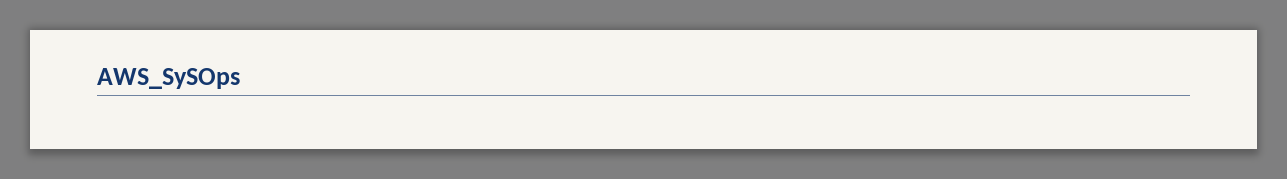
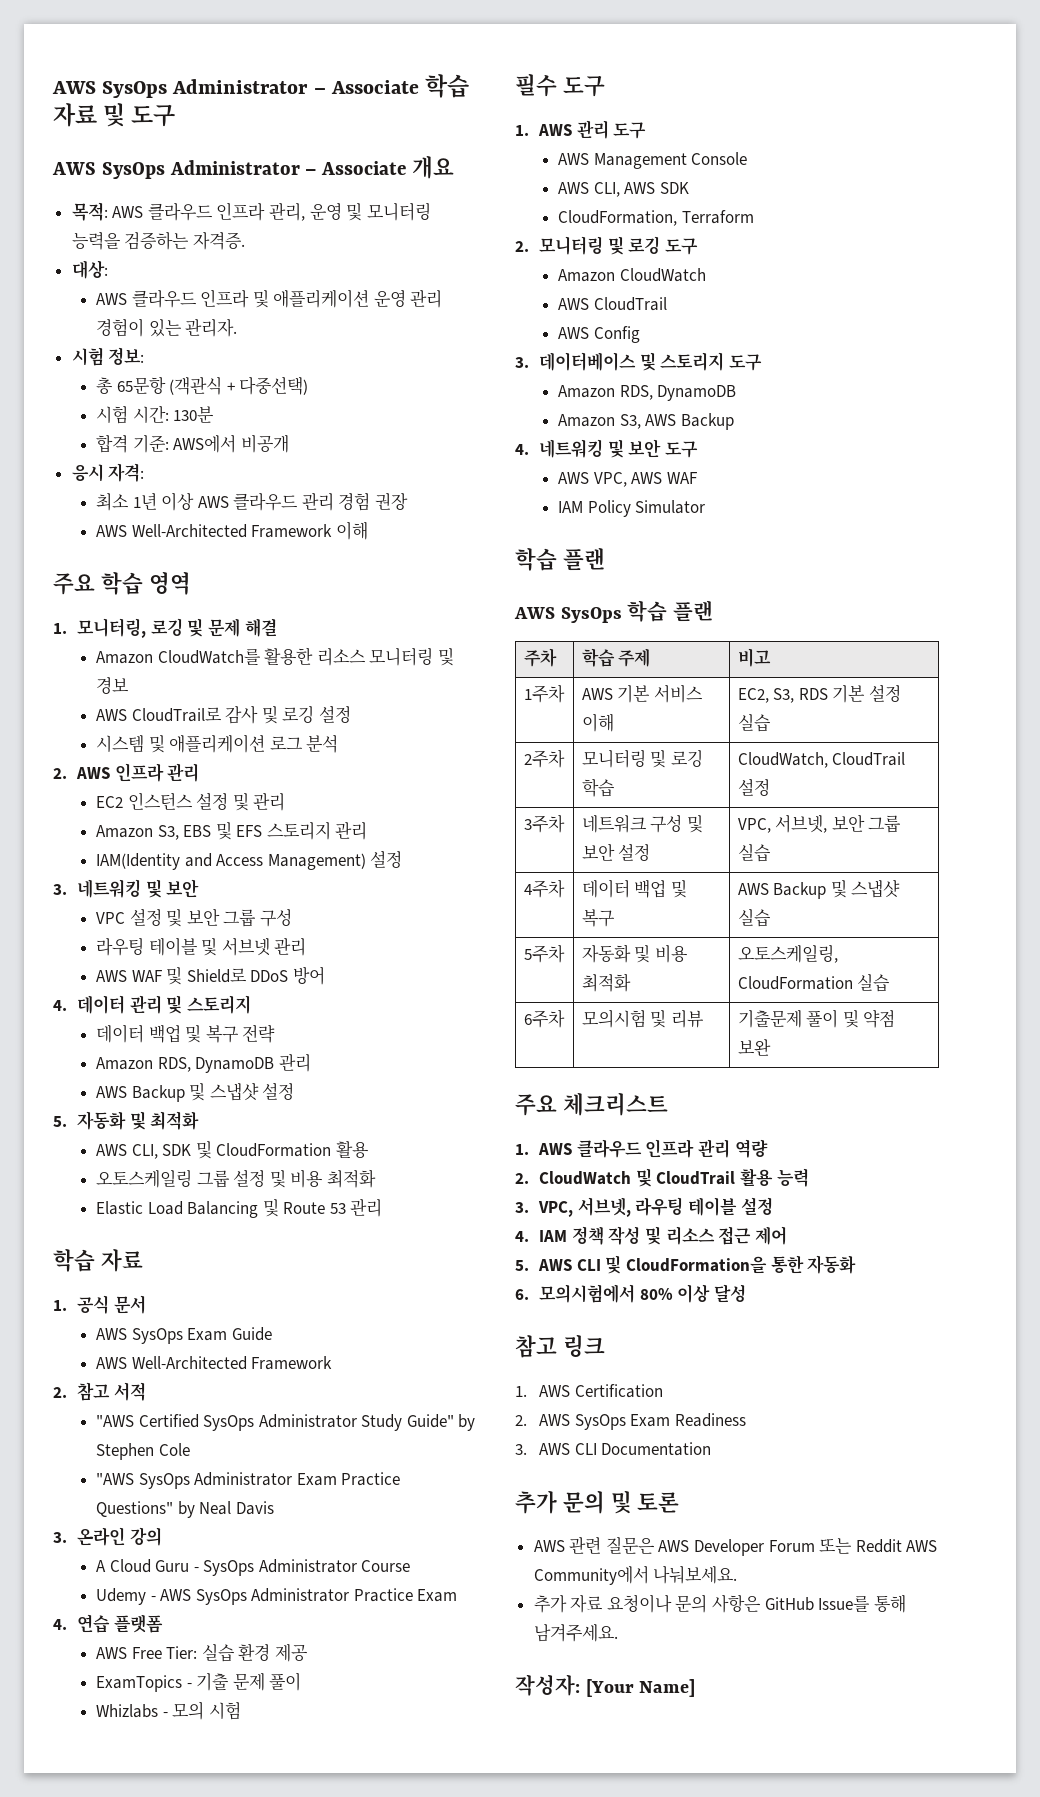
- AWS_SySOps
+ AWS SysOps Administrator – Associate 학습 자료 및 도구
+ AWS SysOps Administrator – Associate 개요
+ 목적: AWS 클라우드 인프라 관리, 운영 및 모니터링 능력을 검증하는 자격증.
+ 대상:
+ AWS 클라우드 인프라 및 애플리케이션 운영 관리 경험이 있는 관리자.
+ 시험 정보:
+ 총 65문항 (객관식 + 다중선택)
+ 시험 시간: 130분
+ 합격 기준: AWS에서 비공개
+ 응시 자격:
+ 최소 1년 이상 AWS 클라우드 관리 경험 권장
+ AWS Well-Architected Framework 이해
+ 주요 학습 영역
+ 1. 모니터링, 로깅 및 문제 해결
+ Amazon CloudWatch를 활용한 리소스 모니터링 및 경보
+ AWS CloudTrail로 감사 및 로깅 설정
+ 시스템 및 애플리케이션 로그 분석
+ 2. AWS 인프라 관리
+ EC2 인스턴스 설정 및 관리
+ Amazon S3, EBS 및 EFS 스토리지 관리
+ IAM(Identity and Access Management) 설정
+ 3. 네트워킹 및 보안
+ VPC 설정 및 보안 그룹 구성
+ 라우팅 테이블 및 서브넷 관리
+ AWS WAF 및 Shield로 DDoS 방어
+ 4. 데이터 관리 및 스토리지
+ 데이터 백업 및 복구 전략
+ Amazon RDS, DynamoDB 관리
+ AWS Backup 및 스냅샷 설정
+ 5. 자동화 및 최적화
+ AWS CLI, SDK 및 CloudFormation 활용
+ 오토스케일링 그룹 설정 및 비용 최적화
+ Elastic Load Balancing 및 Route 53 관리
+ 학습 자료
+ 1. 공식 문서
+ AWS SysOps Exam Guide
+ AWS Well-Architected Framework
+ 2. 참고 서적
+ "AWS Certified SysOps Administrator Study Guide" by Stephen Cole
+ "AWS SysOps Administrator Exam Practice Questions" by Neal Davis
+ 3. 온라인 강의
+ A Cloud Guru - SysOps Administrator Course
+ Udemy - AWS SysOps Administrator Practice Exam
+ 4. 연습 플랫폼
+ AWS Free Tier: 실습 환경 제공
+ ExamTopics - 기출 문제 풀이
+ Whizlabs - 모의 시험
+ 필수 도구
+ 1. AWS 관리 도구
+ AWS Management Console
+ AWS CLI, AWS SDK
+ CloudFormation, Terraform
+ 2. 모니터링 및 로깅 도구
+ Amazon CloudWatch
+ AWS CloudTrail
+ AWS Config
+ 3. 데이터베이스 및 스토리지 도구
+ Amazon RDS, DynamoDB
+ Amazon S3, AWS Backup
+ 4. 네트워킹 및 보안 도구
+ AWS VPC, AWS WAF
+ IAM Policy Simulator
+ 학습 플랜
+ AWS SysOps 학습 플랜
+ 주차 | 학습 주제 | 비고
+ 1주차 | AWS 기본 서비스 이해 | EC2, S3, RDS 기본 설정 실습
+ 2주차 | 모니터링 및 로깅 학습 | CloudWatch, CloudTrail 설정
+ 3주차 | 네트워크 구성 및 보안 설정 | VPC, 서브넷, 보안 그룹 실습
+ 4주차 | 데이터 백업 및 복구 | AWS Backup 및 스냅샷 실습
+ 5주차 | 자동화 및 비용 최적화 | 오토스케일링, CloudFormation 실습
+ 6주차 | 모의시험 및 리뷰 | 기출문제 풀이 및 약점 보완
+ 주요 체크리스트
+ 1. AWS 클라우드 인프라 관리 역량
+ 2. CloudWatch 및 CloudTrail 활용 능력
+ 3. VPC, 서브넷, 라우팅 테이블 설정
+ 4. IAM 정책 작성 및 리소스 접근 제어
+ 5. AWS CLI 및 CloudFormation을 통한 자동화
+ 6. 모의시험에서 80% 이상 달성
+ 참고 링크
+ 1. AWS Certification
+ 2. AWS SysOps Exam Readiness
+ 3. AWS CLI Documentation
+ 추가 문의 및 토론
+ AWS 관련 질문은 AWS Developer Forum 또는 Reddit AWS Community에서 나눠보세요.
+ 추가 자료 요청이나 문의 사항은 GitHub Issue를 통해 남겨주세요.
+ 작성자: [Your Name]

